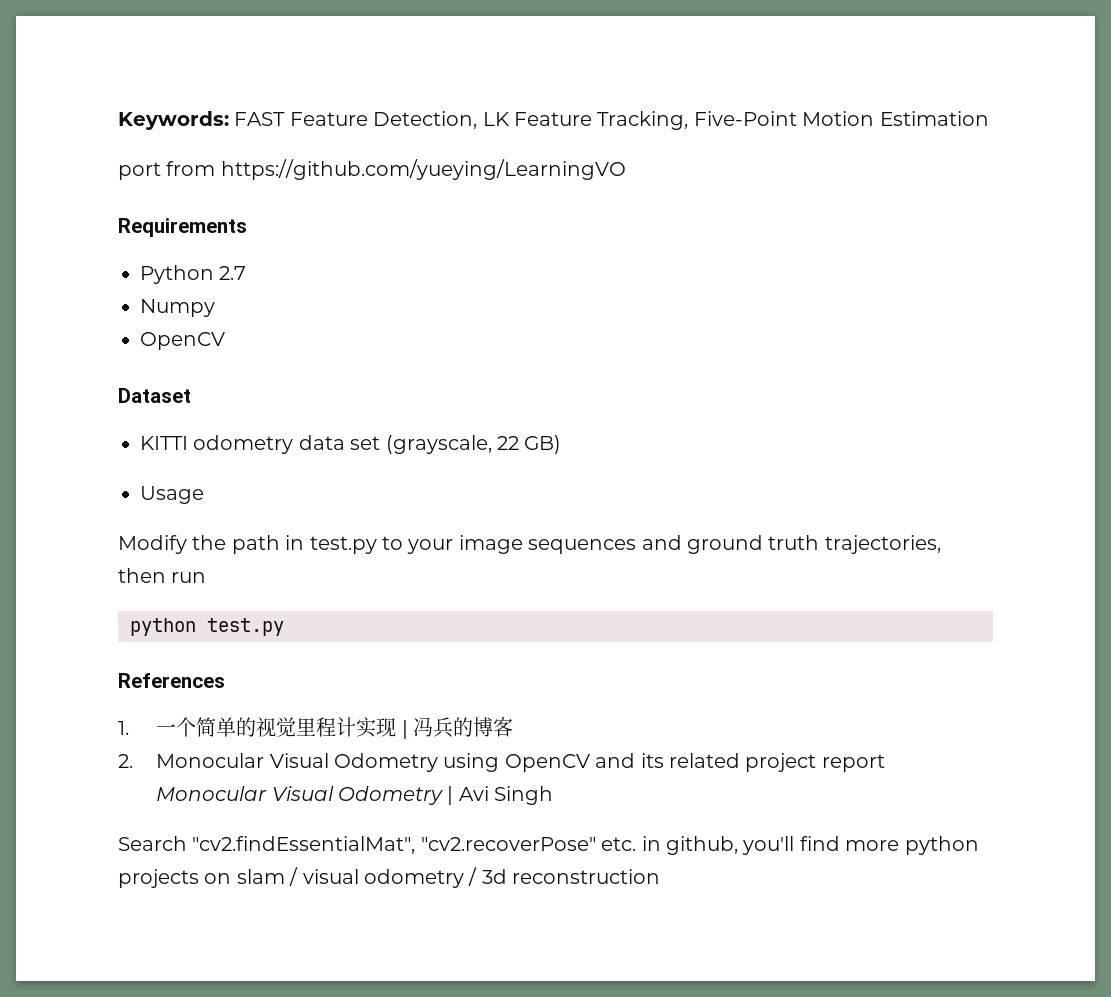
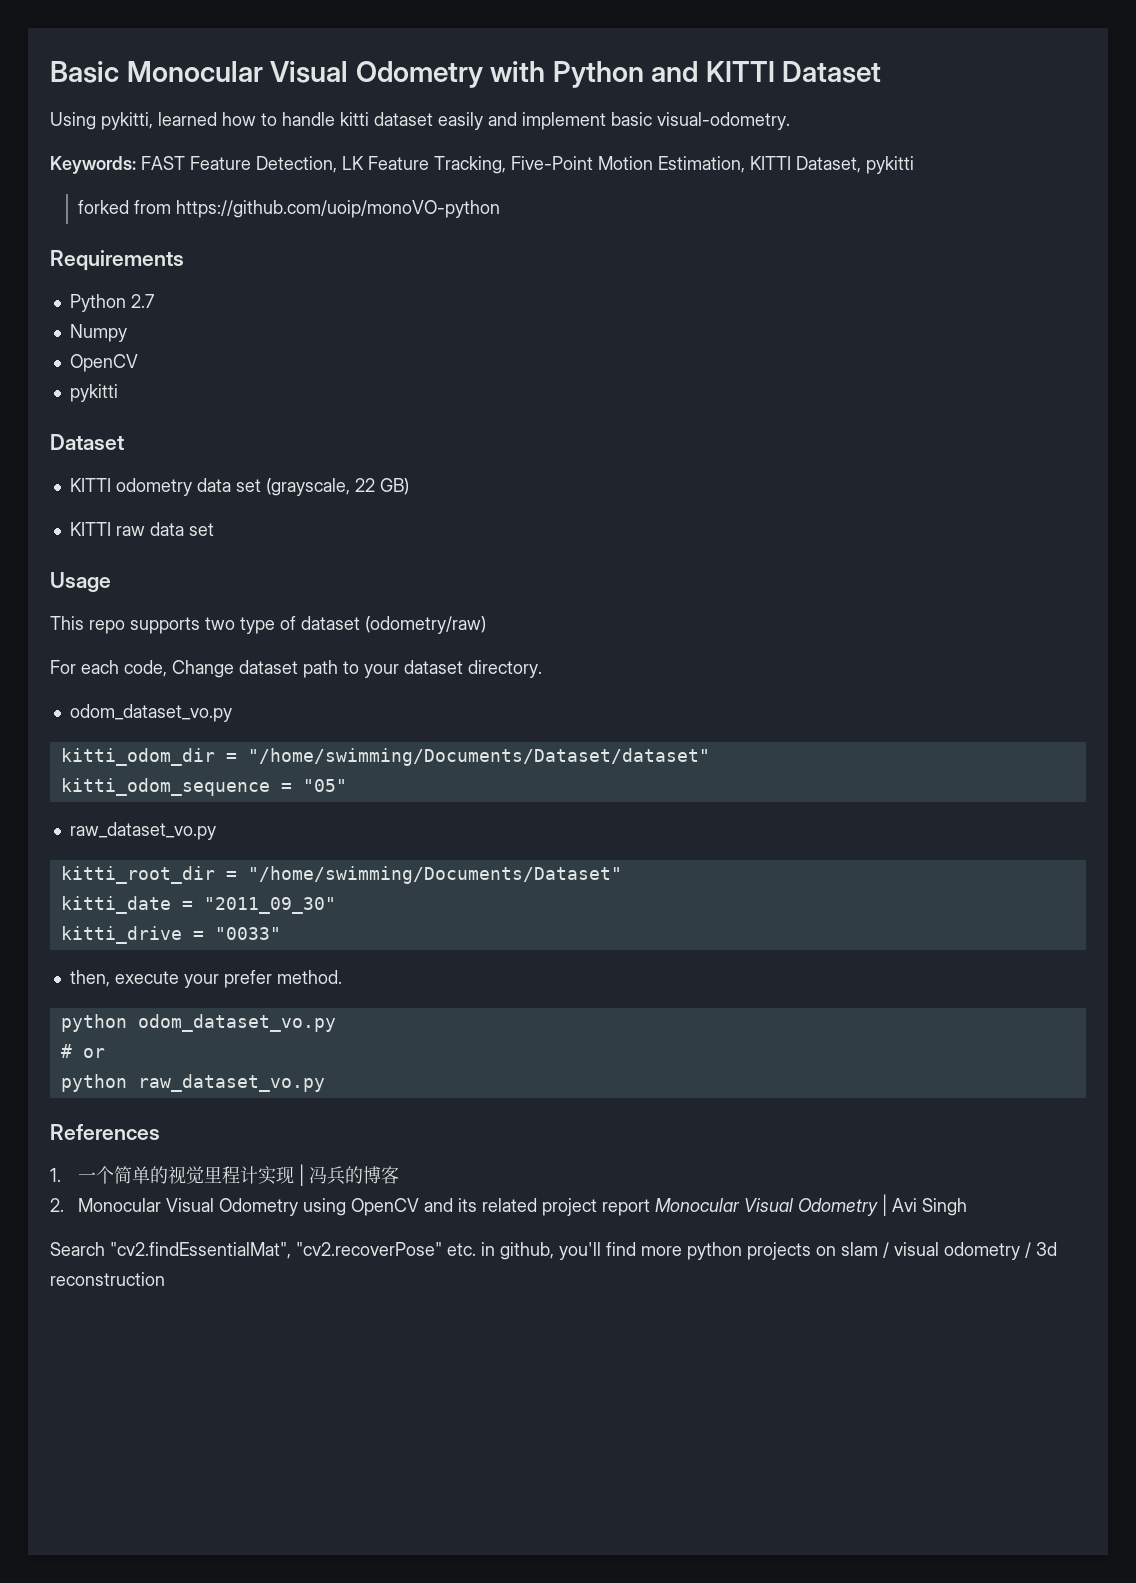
+ Basic Monocular Visual Odometry with Python and KITTI Dataset
+ Using pykitti, learned how to handle kitti dataset easily and implement basic visual-odometry.
- Keywords: FAST Feature Detection, LK Feature Tracking, Five-Point Motion Estimation
- port from https://github.com/yueying/LearningVO
+ Keywords: FAST Feature Detection, LK Feature Tracking, Five-Point Motion Estimation, KITTI Dataset, pykitti
+ forked from https://github.com/uoip/monoVO-python
  Numpy
  OpenCV
+ pykitti
+ KITTI raw data set
  Usage
- Modify the path in test.py to your image sequences and ground truth trajectories, then run
- python test.py
+ This repo supports two type of dataset (odometry/raw)
+ For each code, Change dataset path to your dataset directory.
+ odom_dataset_vo.py
+ kitti_odom_dir = "/home/swimming/Documents/Dataset/dataset"
+ kitti_odom_sequence = "05"
+ raw_dataset_vo.py
+ kitti_root_dir = "/home/swimming/Documents/Dataset"
+ kitti_date = "2011_09_30"
+ kitti_drive = "0033"
+ then, execute your prefer method.
+ python odom_dataset_vo.py
+ # or
+ python raw_dataset_vo.py

